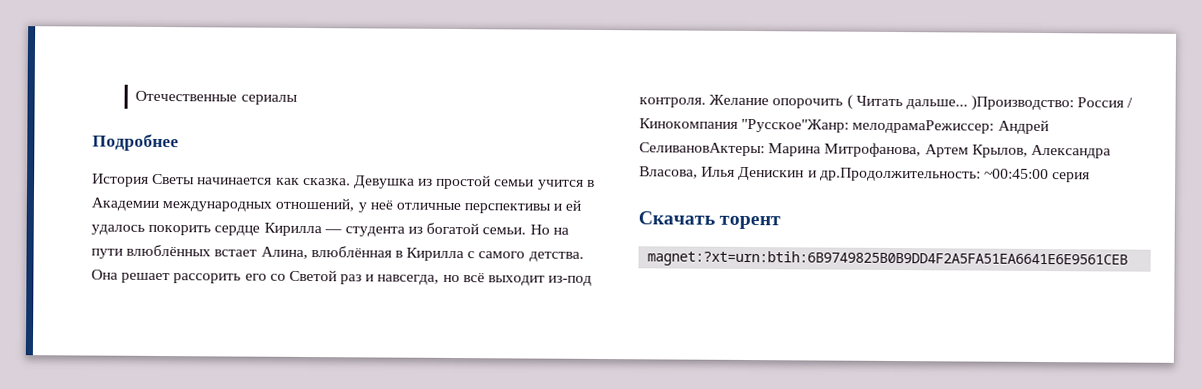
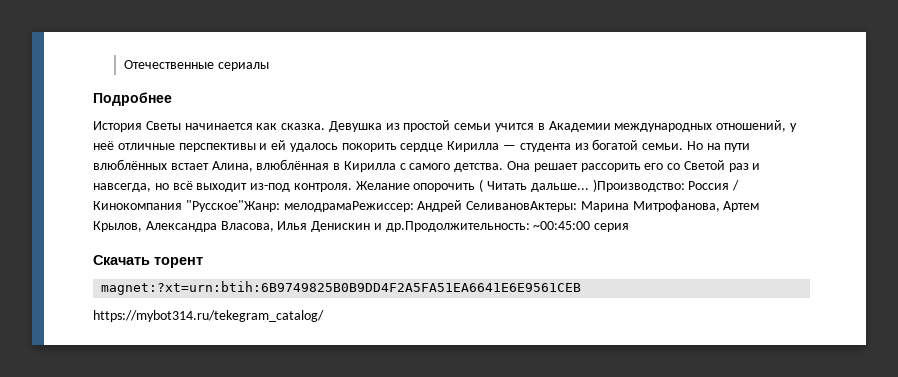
+ https://mybot314.ru/tekegram_catalog/

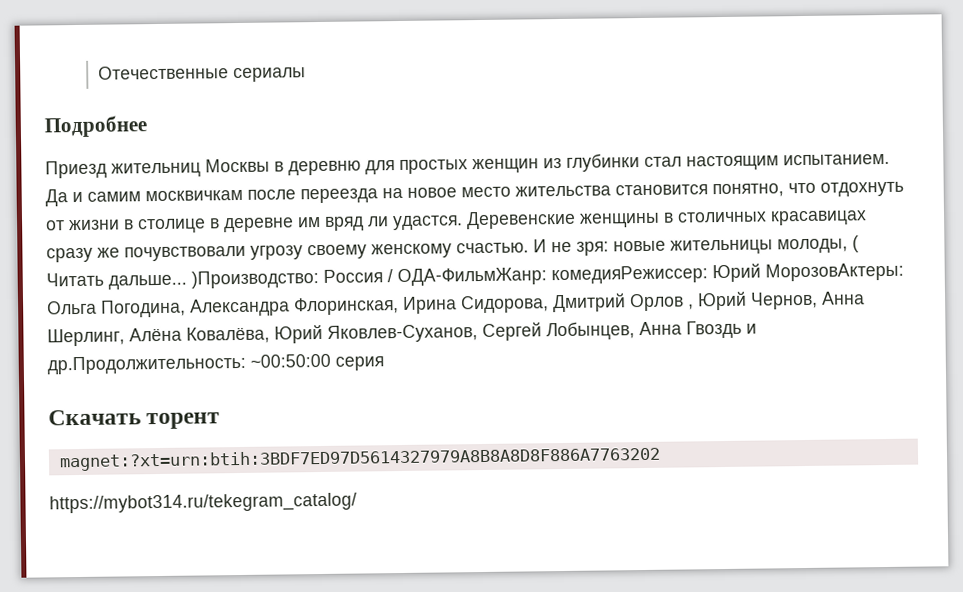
- История Светы начинается как сказка. Девушка из простой семьи учится в Академии международных отношений, у неё отличные перспективы и ей удалось покорить сердце Кирилла — студента из богатой семьи. Но на пути влюблённых встает Алина, влюблённая в Кирилла с самого детства. Она решает рассорить его со Светой раз и навсегда, но всё выходит из-под контроля. Желание опорочить ( Читать дальше... )Производство: Россия / Кинокомпания "Русское"Жанр: мелодрамаРежиссер: Андрей СеливановАктеры: Марина Митрофанова, Артем Крылов, Александра Власова, Илья Денискин и др.Продолжительность: ~00:45:00 серия
+ Приезд жительниц Москвы в деревню для простых женщин из глубинки стал настоящим испытанием. Да и самим москвичкам после переезда на новое место жительства становится понятно, что отдохнуть от жизни в столице в деревне им вряд ли удастся. Деревенские женщины в столичных красавицах сразу же почувствовали угрозу своему женскому счастью. И не зря: новые жительницы молоды, ( Читать дальше... )Производство: Россия / ОДА-ФильмЖанр: комедияРежиссер: Юрий МорозовАктеры: Ольга Погодина, Александра Флоринская, Ирина Сидорова, Дмитрий Орлов , Юрий Чернов, Анна Шерлинг, Алёна Ковалёва, Юрий Яковлев-Суханов, Сергей Лобынцев, Анна Гвоздь и др.Продолжительность: ~00:50:00 серия
- magnet:?xt=urn:btih:6B9749825B0B9DD4F2A5FA51EA6641E6E9561CEB
+ magnet:?xt=urn:btih:3BDF7ED97D5614327979A8B8A8D8F886A7763202

